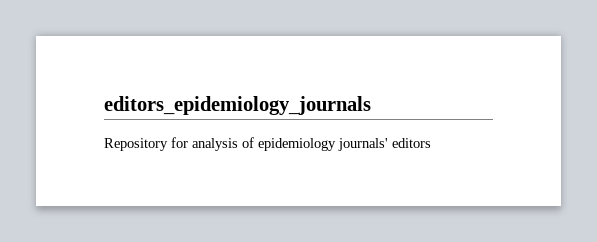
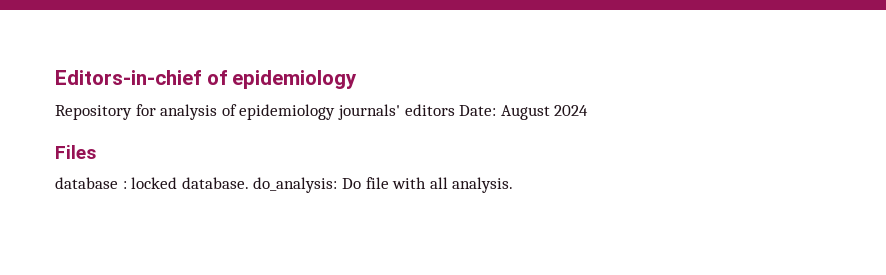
- editors_epidemiology_journals
+ Editors-in-chief of epidemiology
- Repository for analysis of epidemiology journals' editors
+ Repository for analysis of epidemiology journals' editors Date: August 2024
+ Files
+ database : locked database. do_analysis: Do file with all analysis.

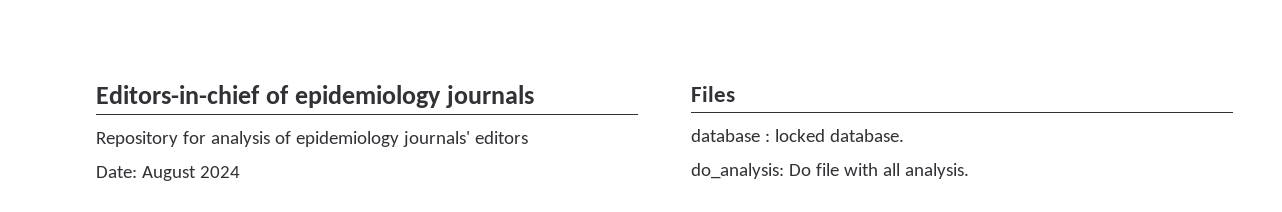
- Editors-in-chief of epidemiology
+ Editors-in-chief of epidemiology journals
- Repository for analysis of epidemiology journals' editors Date: August 2024
+ Repository for analysis of epidemiology journals' editors
+ Date: August 2024
- database : locked database. do_analysis: Do file with all analysis.
+ database : locked database.
+ do_analysis: Do file with all analysis.

